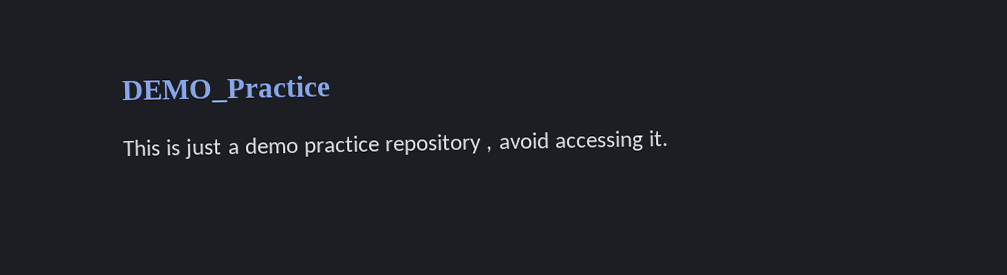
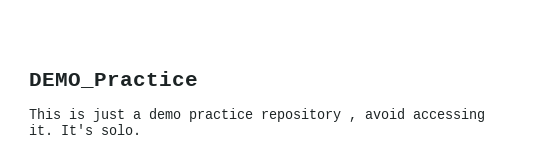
+ It's solo.

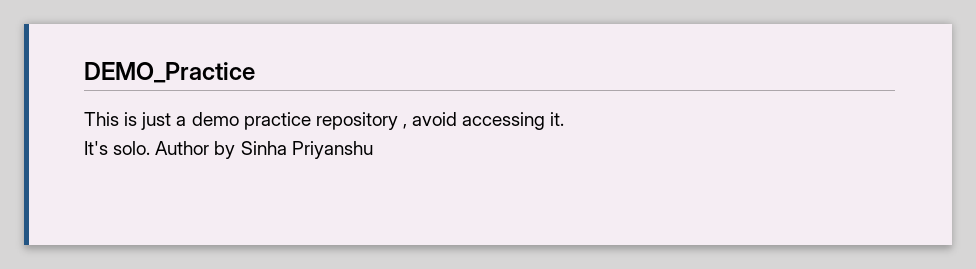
- This is just a demo practice repository , avoid accessing it. It's solo.
+ This is just a demo practice repository , avoid accessing it.
+ It's solo.
+ Author by Sinha Priyanshu

